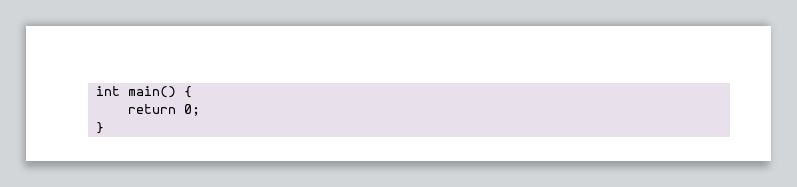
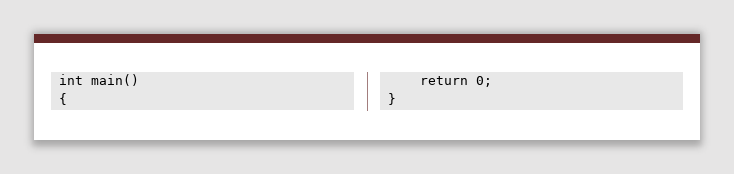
- int main() {
+ int main()
+ {

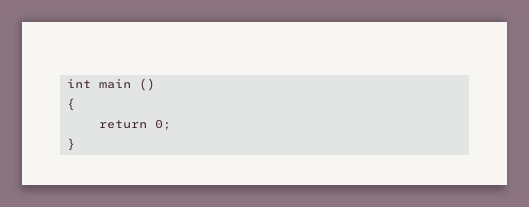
- int main()
+ int main ()

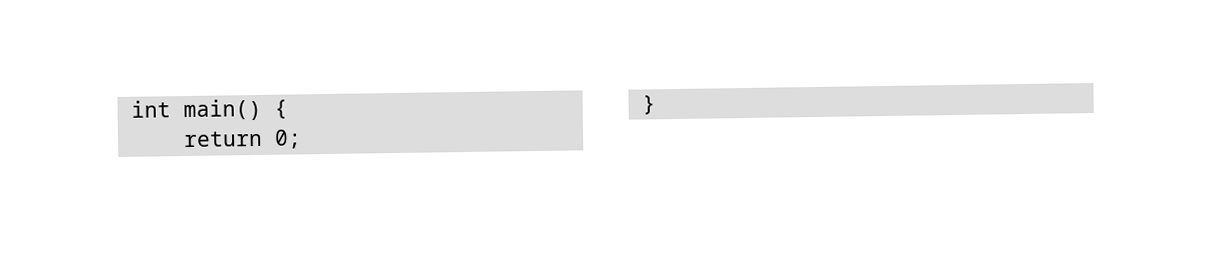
- int main ()
- {
+ int main() {

